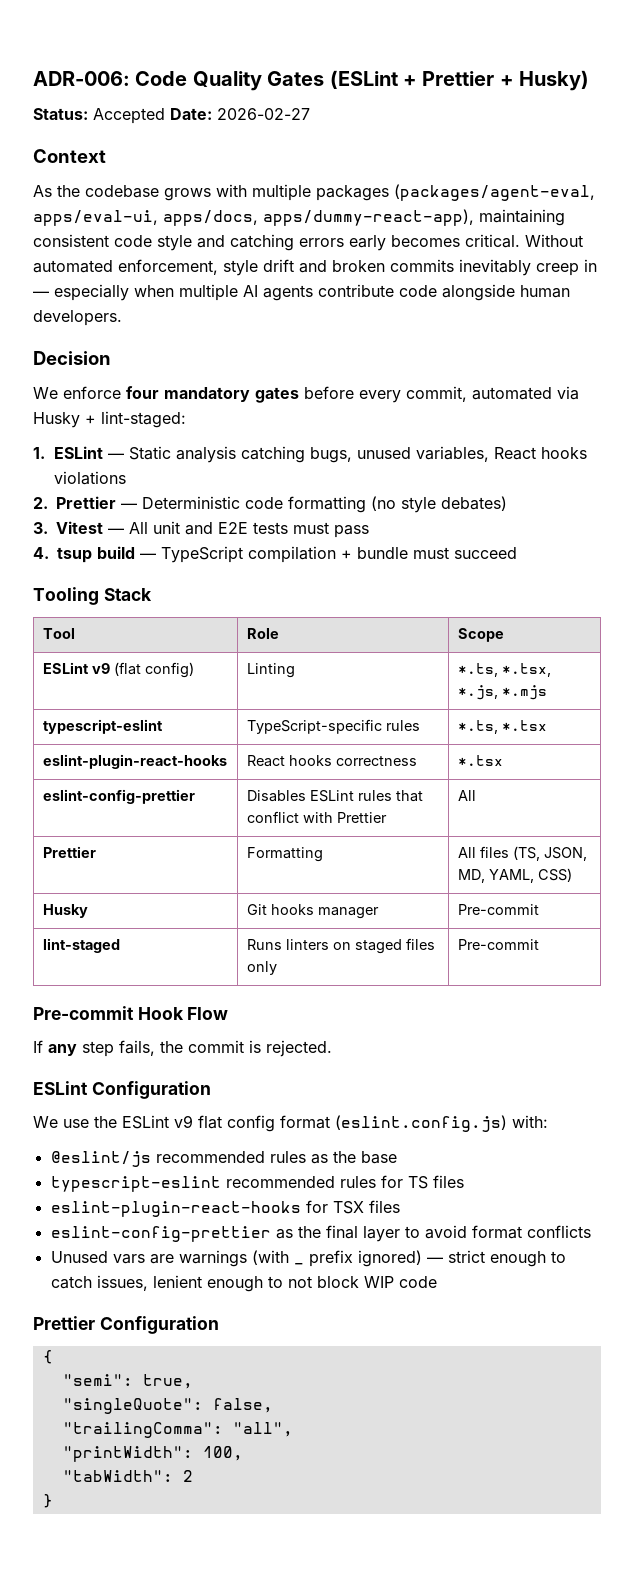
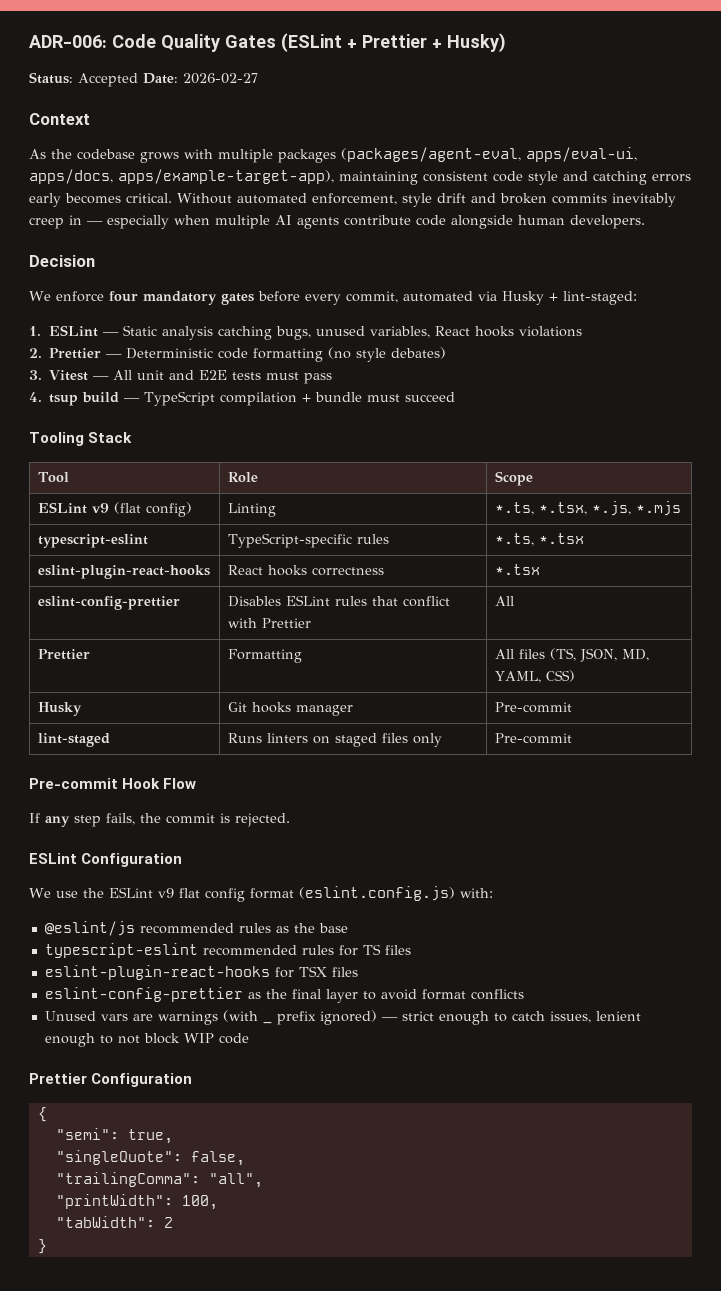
- As the codebase grows with multiple packages (packages/agent-eval, apps/eval-ui, apps/docs, apps/dummy-react-app), maintaining consistent code style and catching errors early becomes critical.
+ As the codebase grows with multiple packages (packages/agent-eval, apps/eval-ui, apps/docs, apps/example-target-app), maintaining consistent code style and catching errors early becomes critical.

